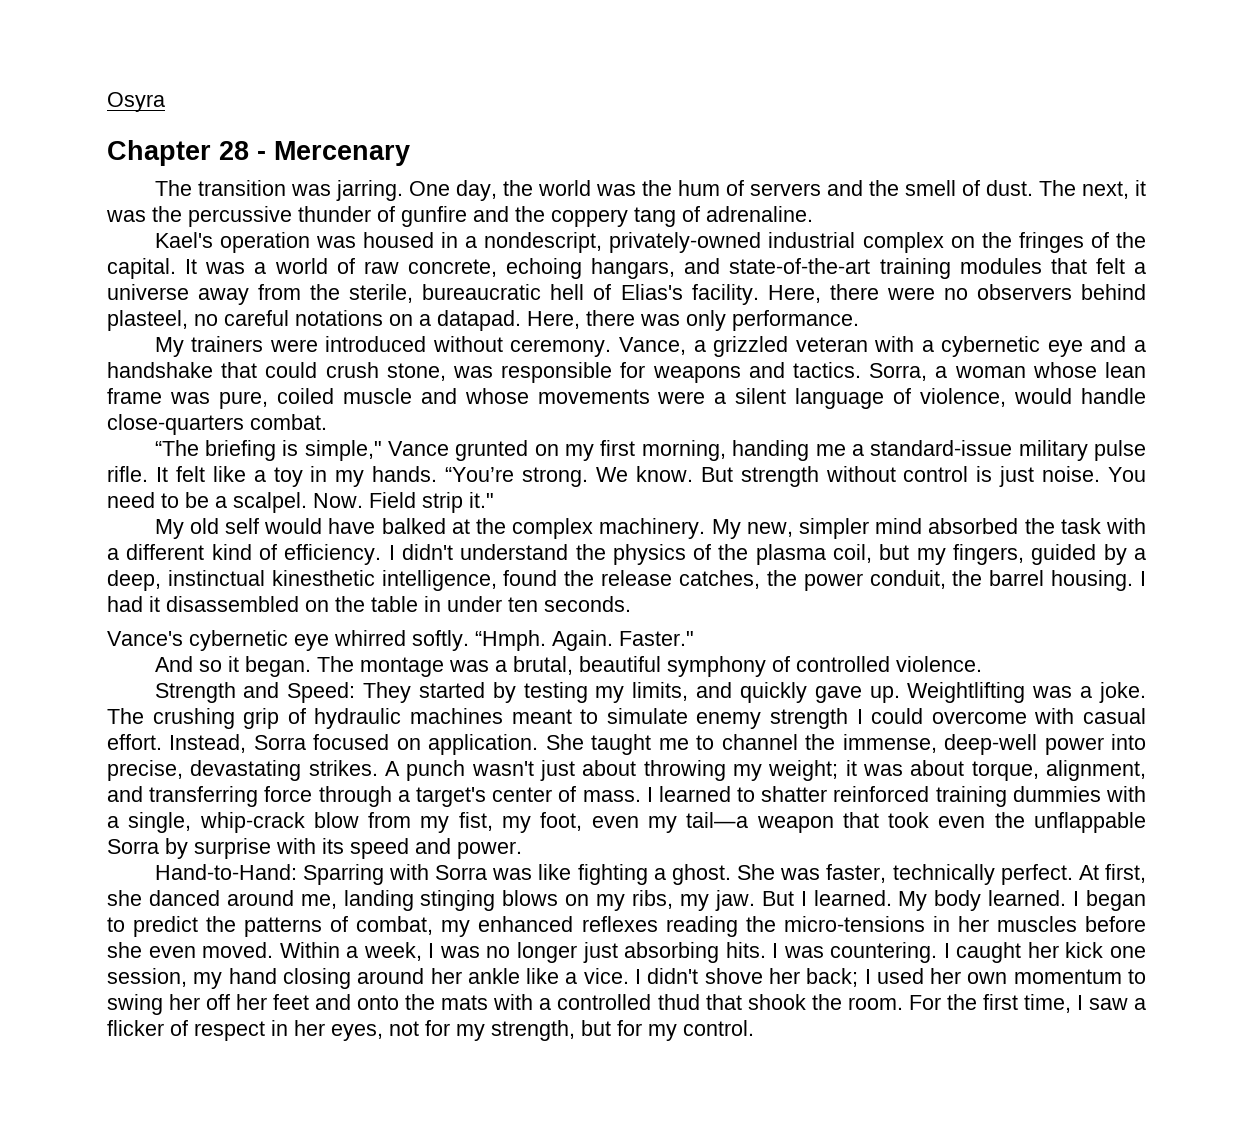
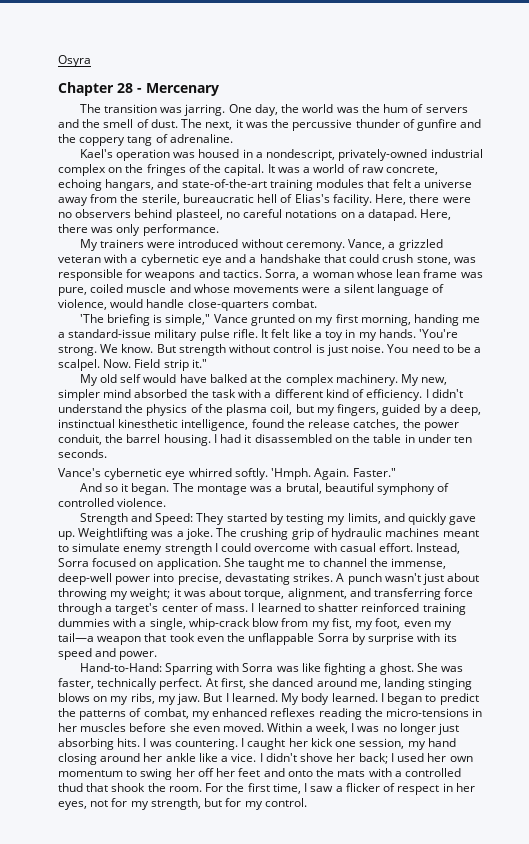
- “The briefing is simple," Vance grunted on my first morning, handing me a standard-issue military pulse rifle.
+ 'The briefing is simple," Vance grunted on my first morning, handing me a standard-issue military pulse rifle.
- “You’re strong.
+ 'You're strong.
- “Hmph.
+ 'Hmph.

